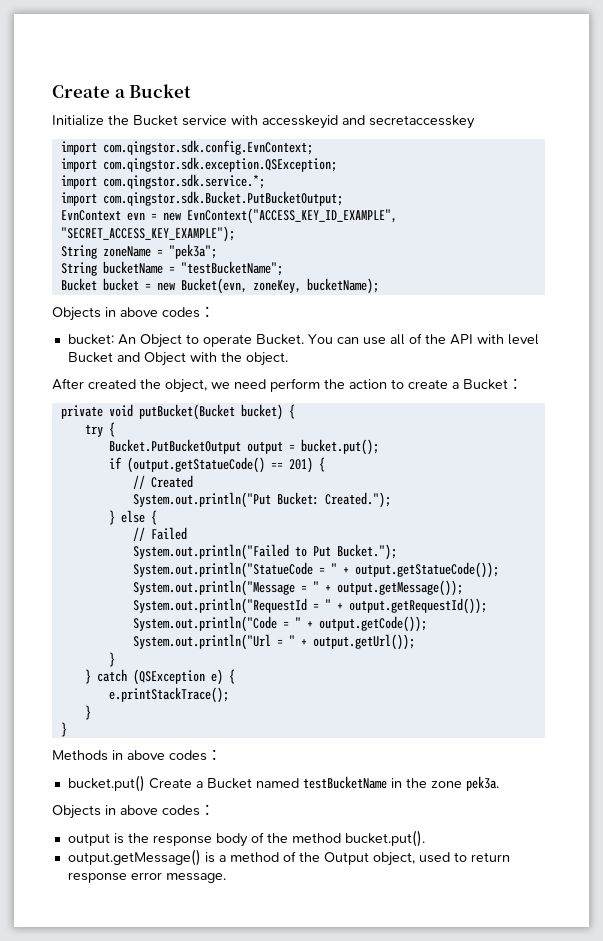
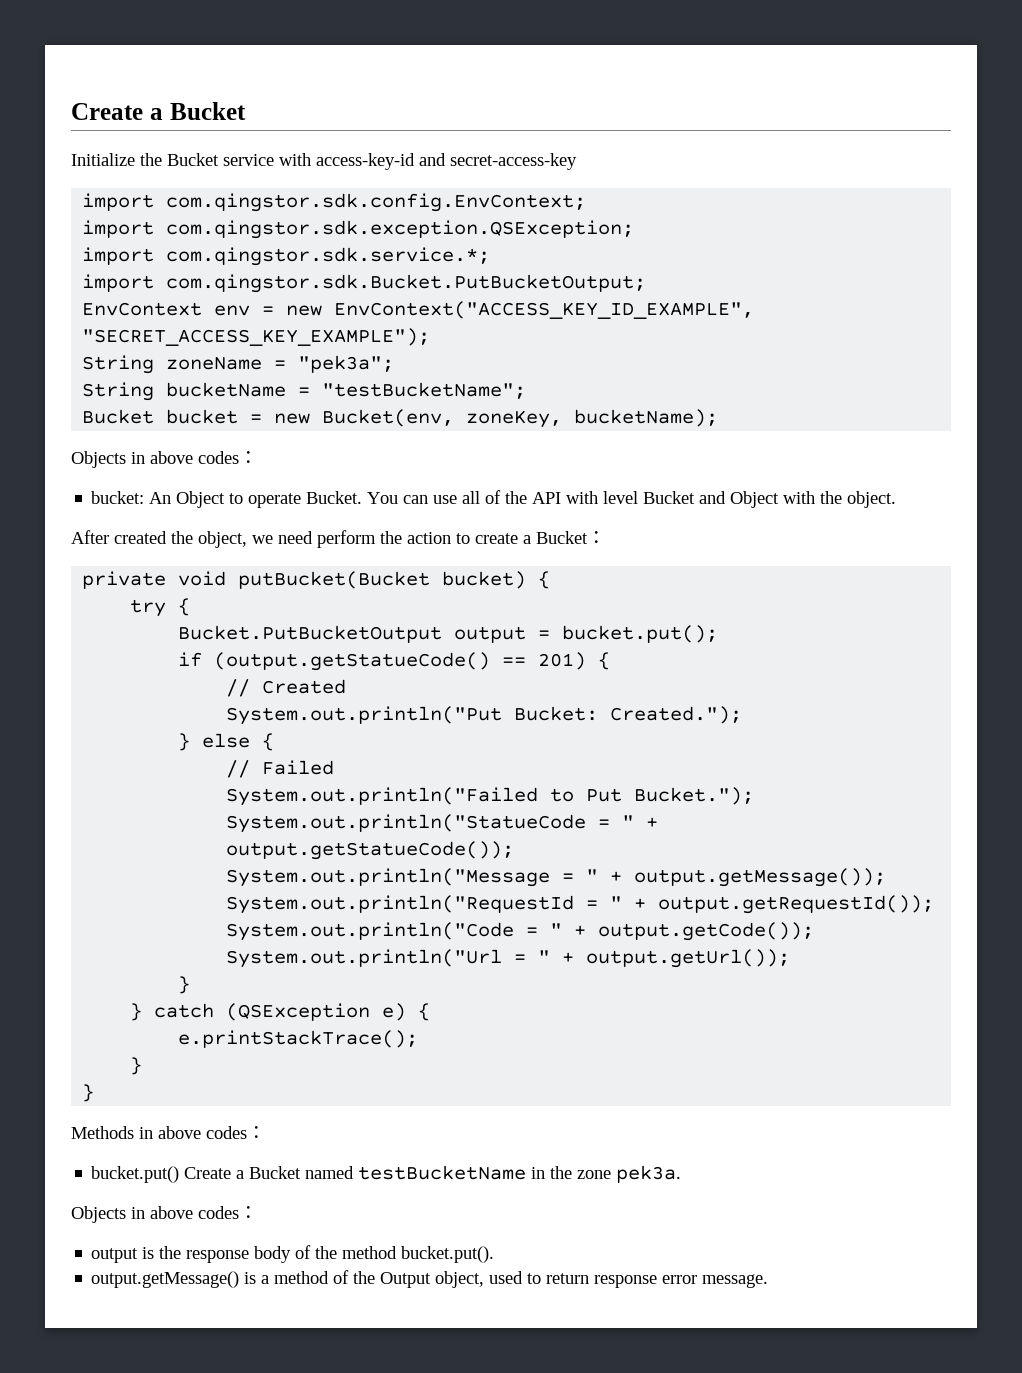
- Initialize the Bucket service with accesskeyid and secretaccesskey
- import com.qingstor.sdk.config.EvnContext;
+ Initialize the Bucket service with access-key-id and secret-access-key
+ import com.qingstor.sdk.config.EnvContext;
- EvnContext evn = new EvnContext("ACCESS_KEY_ID_EXAMPLE", "SECRET_ACCESS_KEY_EXAMPLE");
+ EnvContext env = new EnvContext("ACCESS_KEY_ID_EXAMPLE", "SECRET_ACCESS_KEY_EXAMPLE");
- Bucket bucket = new Bucket(evn, zoneKey, bucketName);
+ Bucket bucket = new Bucket(env, zoneKey, bucketName);

